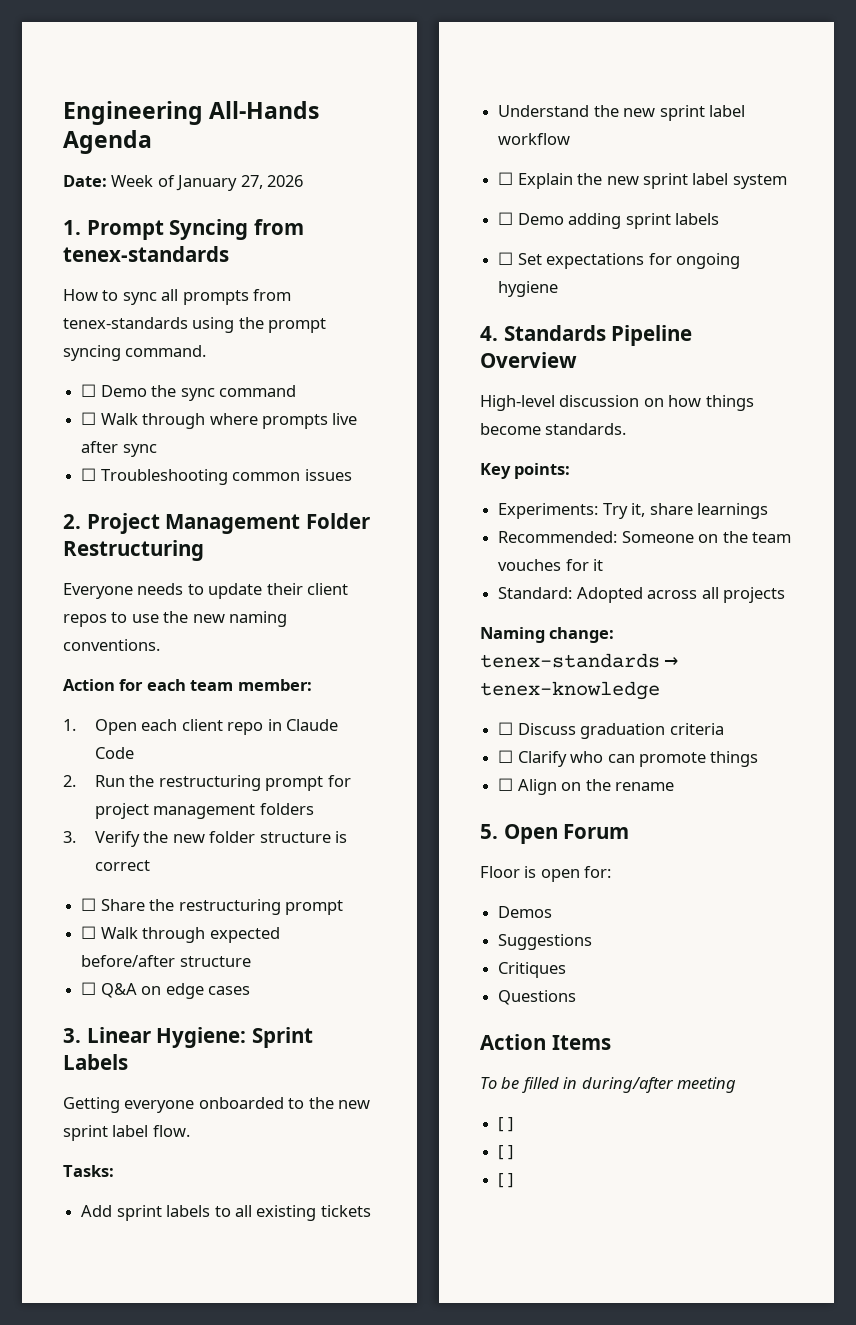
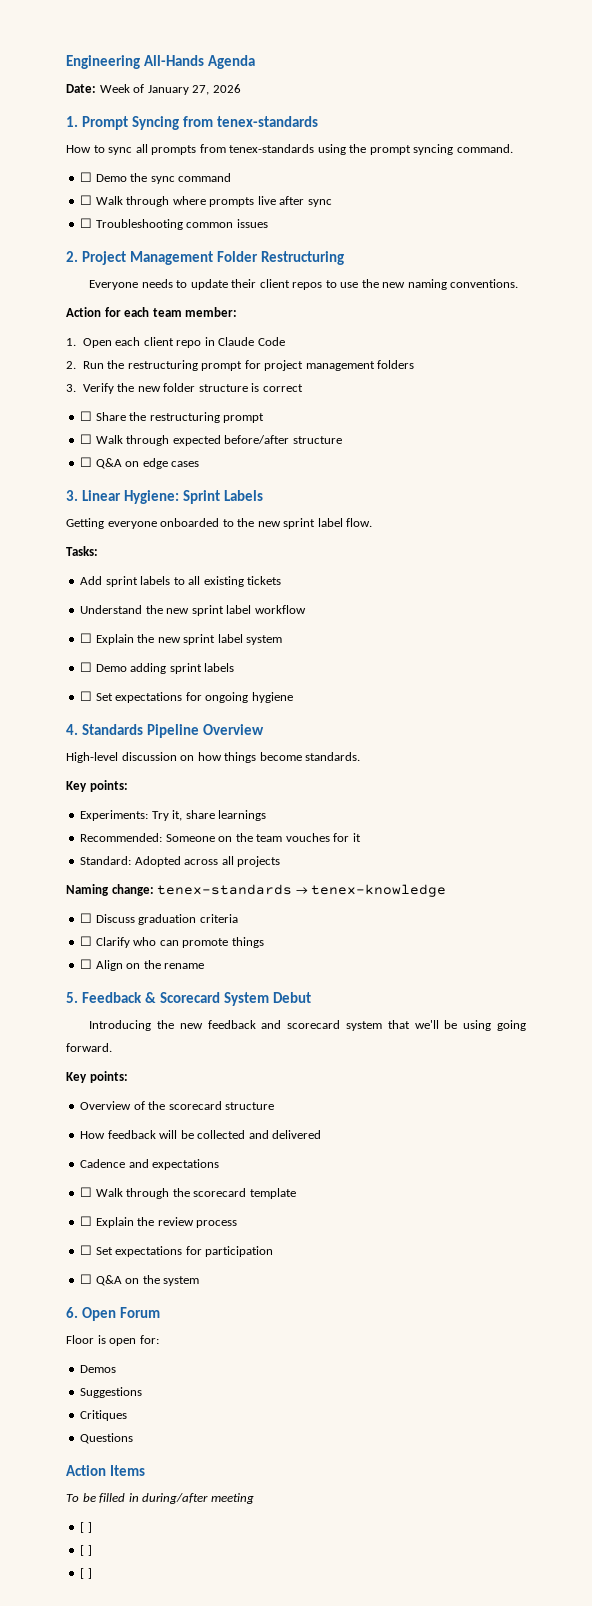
- 5. Open Forum
+ 5. Feedback & Scorecard System Debut
+ Introducing the new feedback and scorecard system that we'll be using going forward.
+ Key points:
+ Overview of the scorecard structure
+ How feedback will be collected and delivered
+ Cadence and expectations
+ ☐ Walk through the scorecard template
+ ☐ Explain the review process
+ ☐ Set expectations for participation
+ ☐ Q&A on the system
+ 6. Open Forum

